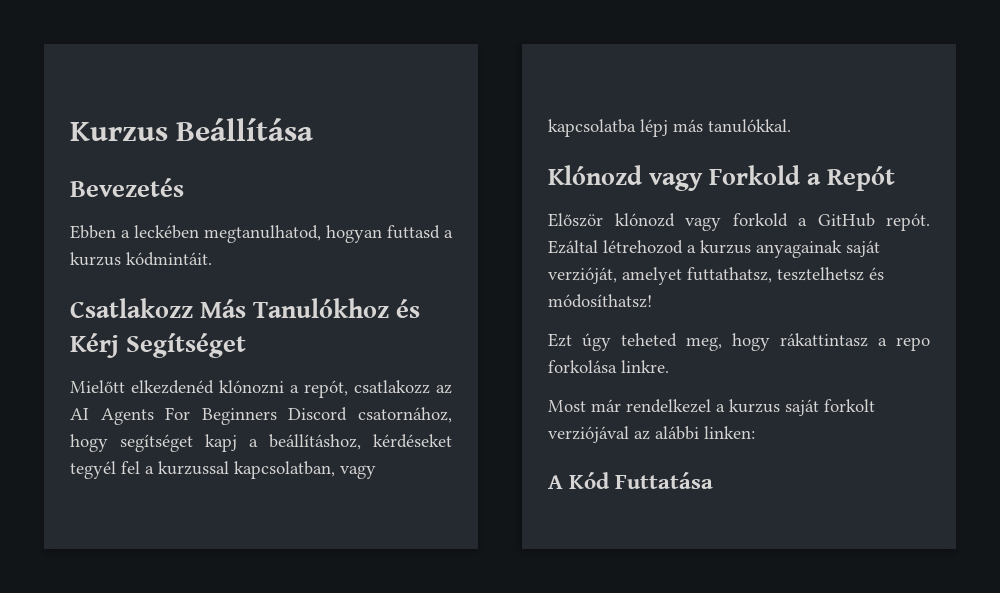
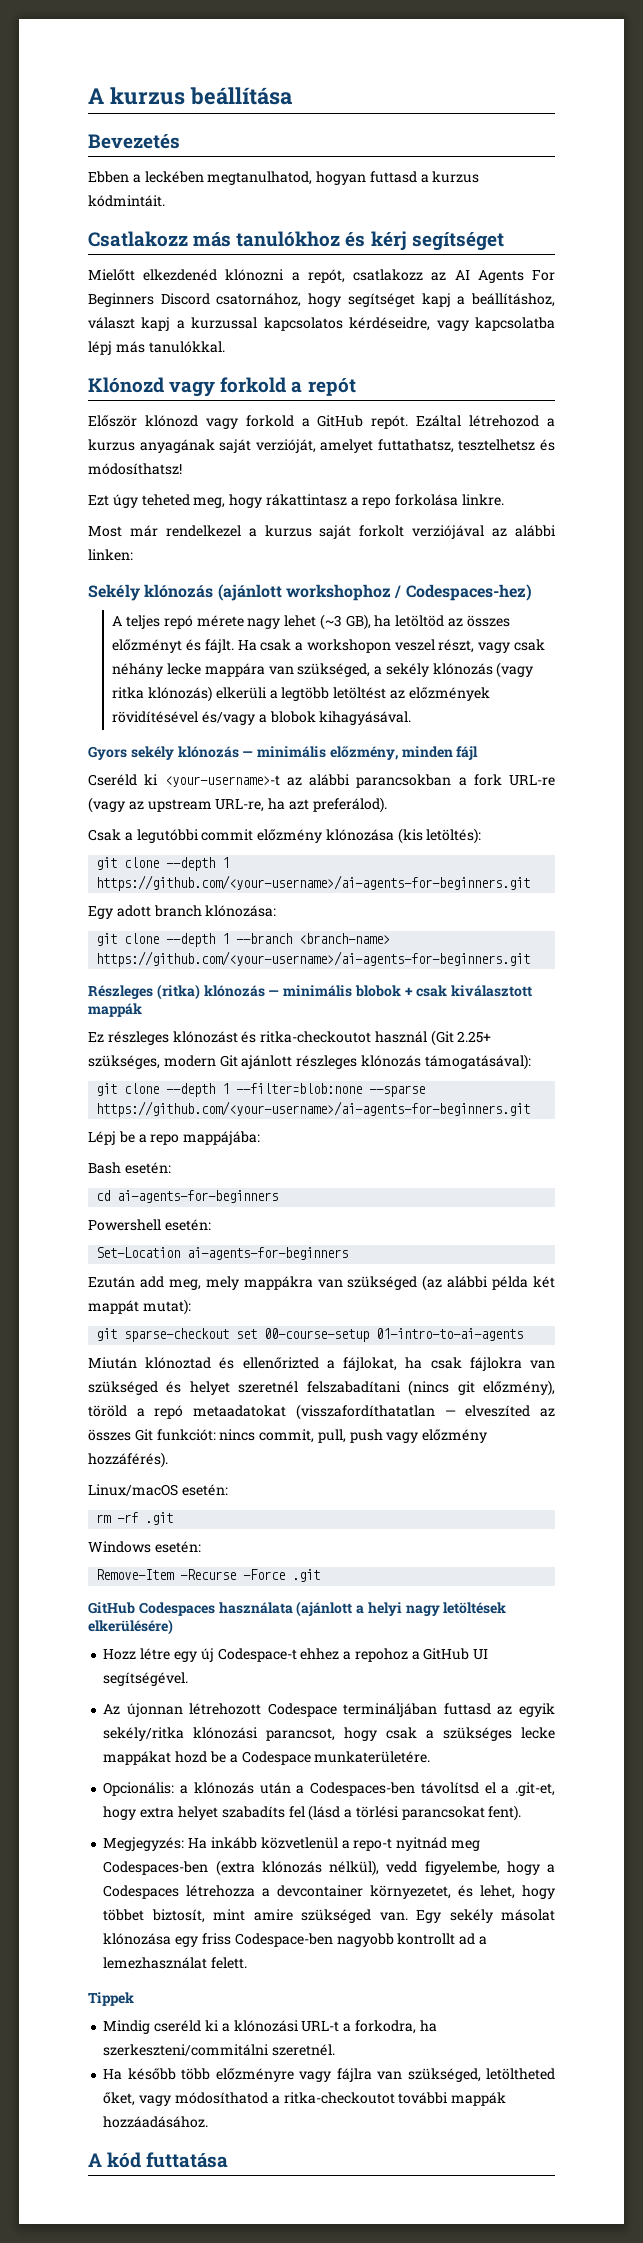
- Kurzus Beállítása
+ A kurzus beállítása
- Csatlakozz Más Tanulókhoz és Kérj Segítséget
+ Csatlakozz más tanulókhoz és kérj segítséget
- Mielőtt elkezdenéd klónozni a repót, csatlakozz az AI Agents For Beginners Discord csatornához, hogy segítséget kapj a beállításhoz, kérdéseket tegyél fel a kurzussal kapcsolatban, vagy kapcsolatba lépj más tanulókkal.
+ Mielőtt elkezdenéd klónozni a repót, csatlakozz az AI Agents For Beginners Discord csatornához, hogy segítséget kapj a beállításhoz, választ kapj a kurzussal kapcsolatos kérdéseidre, vagy kapcsolatba lépj más tanulókkal.
- Klónozd vagy Forkold a Repót
+ Klónozd vagy forkold a repót
- Ezáltal létrehozod a kurzus anyagainak saját verzióját, amelyet futtathatsz, tesztelhetsz és módosíthatsz!
+ Ezáltal létrehozod a kurzus anyagának saját verzióját, amelyet futtathatsz, tesztelhetsz és módosíthatsz!
- A Kód Futtatása
+ Sekély klónozás (ajánlott workshophoz / Codespaces-hez)
+ A teljes repó mérete nagy lehet (~3 GB), ha letöltöd az összes előzményt és fájlt. Ha csak a workshopon veszel részt, vagy csak néhány lecke mappára van szükséged, a sekély klónozás (vagy ritka klónozás) elkerüli a legtöbb letöltést az előzmények rövidítésével és/vagy a blobok kihagyásával.
+ Gyors sekély klónozás — minimális előzmény, minden fájl
+ Cseréld ki <your-username>-t az alábbi parancsokban a fork URL-re (vagy az upstream URL-re, ha azt preferálod).
+ Csak a legutóbbi commit előzmény klónozása (kis letöltés):
+ git clone --depth 1 https://github.com/<your-username>/ai-agents-for-beginners.git
+ Egy adott branch klónozása:
+ git clone --depth 1 --branch <branch-name> https://github.com/<your-username>/ai-agents-for-beginners.git
+ Részleges (ritka) klónozás — minimális blobok + csak kiválasztott mappák
+ Ez részleges klónozást és ritka-checkoutot használ (Git 2.25+ szükséges, modern Git ajánlott részleges klónozás támogatásával):
+ git clone --depth 1 --filter=blob:none --sparse https://github.com/<your-username>/ai-agents-for-beginners.git
+ Lépj be a repo mappájába:
+ Bash esetén:
+ cd ai-agents-for-beginners
+ Powershell esetén:
+ Set-Location ai-agents-for-beginners
+ Ezután add meg, mely mappákra van szükséged (az alábbi példa két mappát mutat):
+ git sparse-checkout set 00-course-setup 01-intro-to-ai-agents
+ Miután klónoztad és ellenőrizted a fájlokat, ha csak fájlokra van szükséged és helyet szeretnél felszabadítani (nincs git előzmény), töröld a repó metaadatokat (visszafordíthatatlan — elveszíted az összes Git funkciót: nincs commit, pull, push vagy előzmény hozzáférés).
+ Linux/macOS esetén:
+ rm -rf .git
+ Windows esetén:
+ Remove-Item -Recurse -Force .git
+ GitHub Codespaces használata (ajánlott a helyi nagy letöltések elkerülésére)
+ Hozz létre egy új Codespace-t ehhez a repohoz a GitHub UI segítségével.
+ Az újonnan létrehozott Codespace termináljában futtasd az egyik sekély/ritka klónozási parancsot, hogy csak a szükséges lecke mappákat hozd be a Codespace munkaterületére.
+ Opcionális: a klónozás után a Codespaces-ben távolítsd el a .git-et, hogy extra helyet szabadíts fel (lásd a törlési parancsokat fent).
+ Megjegyzés: Ha inkább közvetlenül a repo-t nyitnád meg Codespaces-ben (extra klónozás nélkül), vedd figyelembe, hogy a Codespaces létrehozza a devcontainer környezetet, és lehet, hogy többet biztosít, mint amire szükséged van. Egy sekély másolat klónozása egy friss Codespace-ben nagyobb kontrollt ad a lemezhasználat felett.
+ Tippek
+ Mindig cseréld ki a klónozási URL-t a forkodra, ha szerkeszteni/commitálni szeretnél.
+ Ha később több előzményre vagy fájlra van szükséged, letöltheted őket, vagy módosíthatod a ritka-checkoutot további mappák hozzáadásához.
+ A kód futtatása

